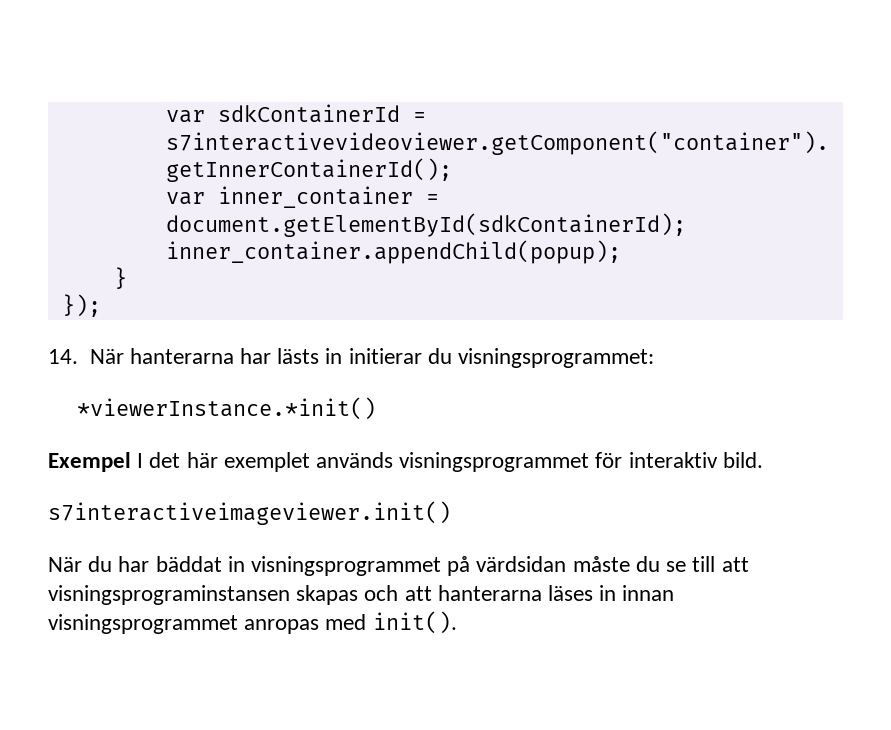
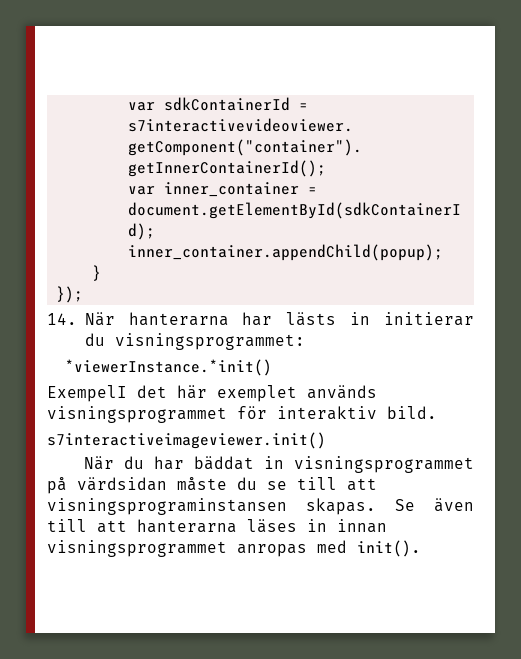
- Exempel I det här exemplet används visningsprogrammet för interaktiv bild.
+ ExempelI det här exemplet används visningsprogrammet för interaktiv bild.
- När du har bäddat in visningsprogrammet på värdsidan måste du se till att visningsprograminstansen skapas och att hanterarna läses in innan visningsprogrammet anropas med init().
+ När du har bäddat in visningsprogrammet på värdsidan måste du se till att visningsprograminstansen skapas. Se även till att hanterarna läses in innan visningsprogrammet anropas med init().

